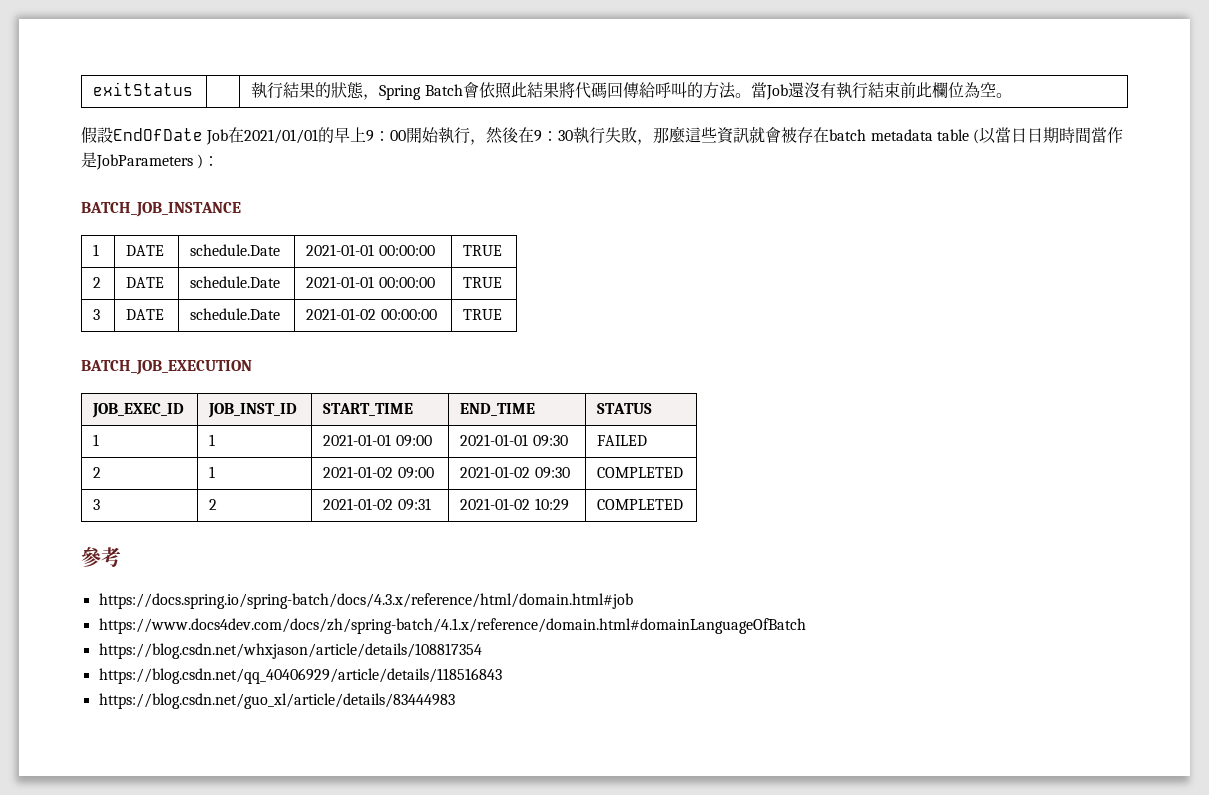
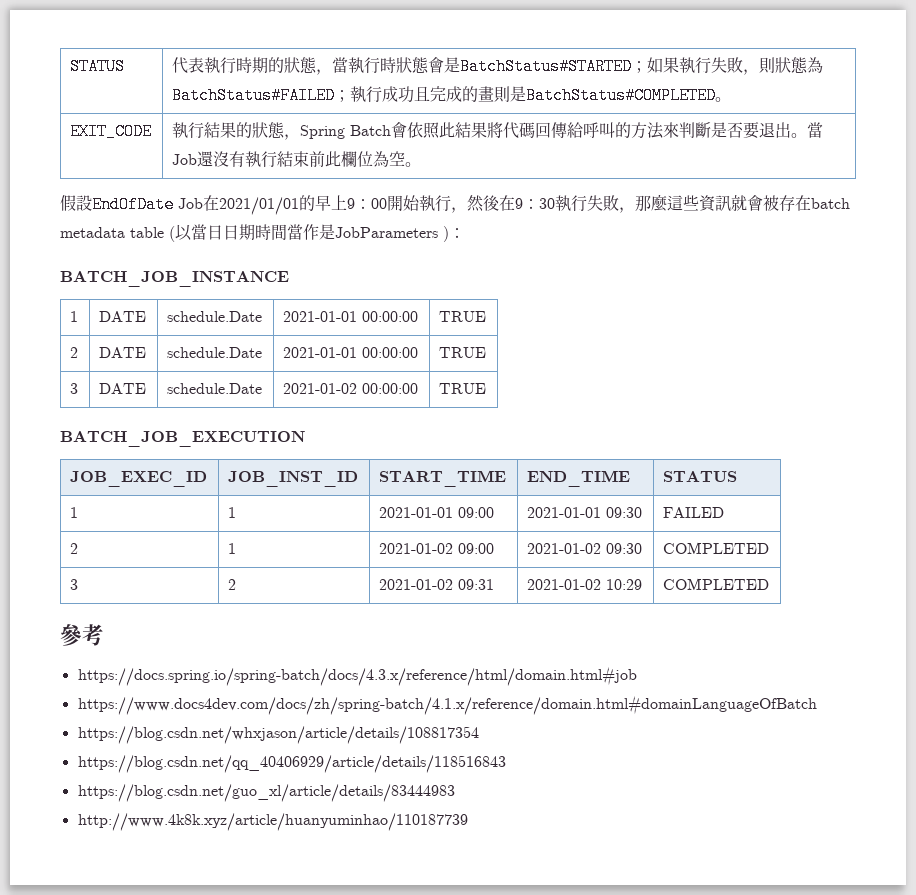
- exitStatus | | 執行結果的狀態，Spring Batch會依照此結果將代碼回傳給呼叫的方法。當Job還沒有執行結束前此欄位為空。
+ STATUS | 代表執行時期的狀態，當執行時狀態會是BatchStatus#STARTED；如果執行失敗，則狀態為BatchStatus#FAILED；執行成功且完成的畫則是BatchStatus#COMPLETED。
+ EXIT_CODE | 執行結果的狀態，Spring Batch會依照此結果將代碼回傳給呼叫的方法來判斷是否要退出。當Job還沒有執行結束前此欄位為空。
+ http://www.4k8k.xyz/article/huanyuminhao/110187739

